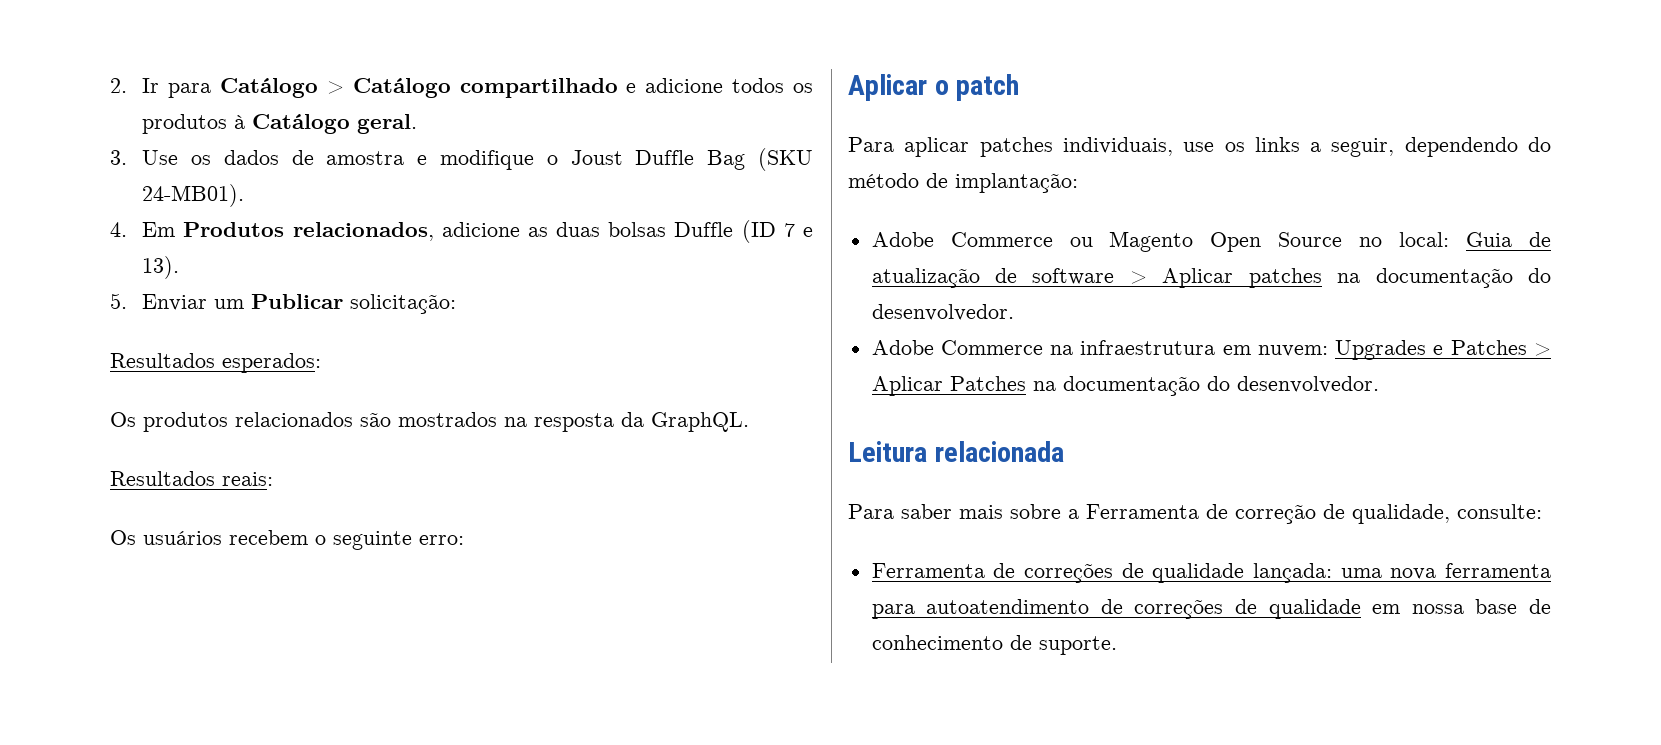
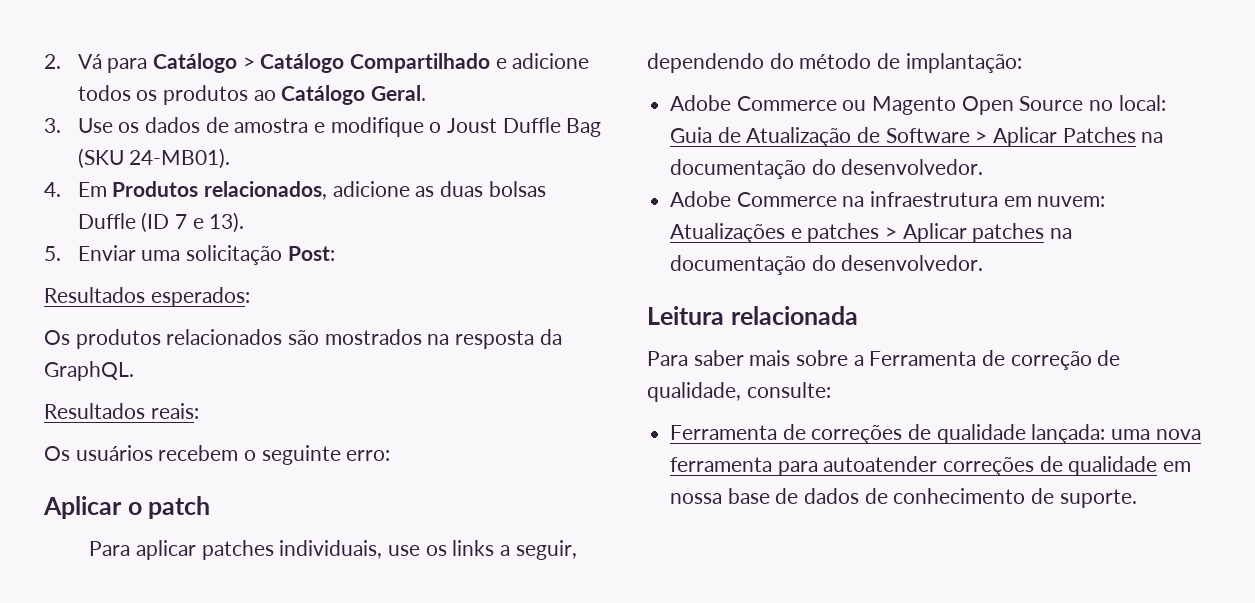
- 2. Ir para Catálogo > Catálogo compartilhado e adicione todos os produtos à Catálogo geral.
+ 2. Vá para Catálogo > Catálogo Compartilhado e adicione todos os produtos ao Catálogo Geral.
- 5. Enviar um Publicar solicitação:
+ 5. Enviar uma solicitação Post:
- Adobe Commerce ou Magento Open Source no local: Guia de atualização de software > Aplicar patches na documentação do desenvolvedor.
+ Adobe Commerce ou Magento Open Source no local: Guia de Atualização de Software > Aplicar Patches na documentação do desenvolvedor.
- Adobe Commerce na infraestrutura em nuvem: Upgrades e Patches > Aplicar Patches na documentação do desenvolvedor.
+ Adobe Commerce na infraestrutura em nuvem: Atualizações e patches > Aplicar patches na documentação do desenvolvedor.
- Ferramenta de correções de qualidade lançada: uma nova ferramenta para autoatendimento de correções de qualidade em nossa base de conhecimento de suporte.
+ Ferramenta de correções de qualidade lançada: uma nova ferramenta para autoatender correções de qualidade em nossa base de dados de conhecimento de suporte.

